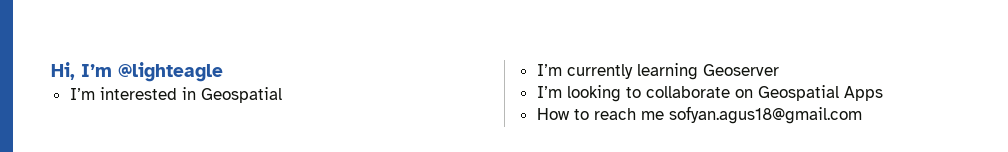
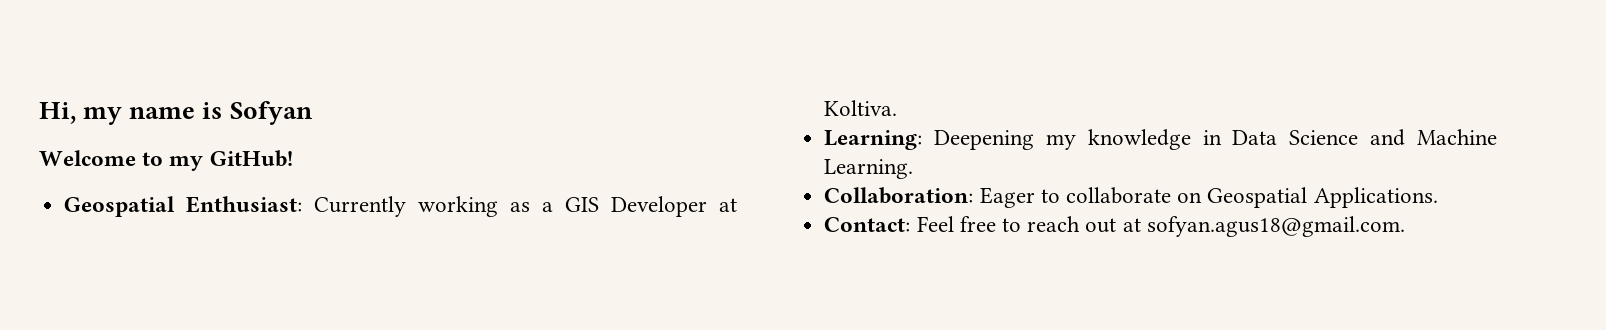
- Hi, I’m @lighteagle
- I’m interested in Geospatial
- I’m currently learning Geoserver
- I’m looking to collaborate on Geospatial Apps
- How to reach me sofyan.agus18@gmail.com
+ Hi, my name is Sofyan
+ Welcome to my GitHub!
+ Geospatial Enthusiast: Currently working as a GIS Developer at Koltiva.
+ Learning: Deepening my knowledge in Data Science and Machine Learning.
+ Collaboration: Eager to collaborate on Geospatial Applications.
+ Contact: Feel free to reach out at sofyan.agus18@gmail.com.

